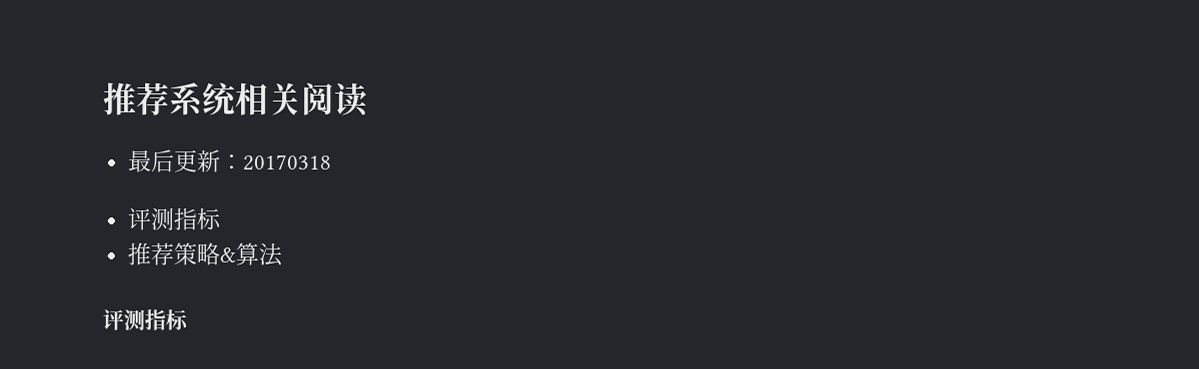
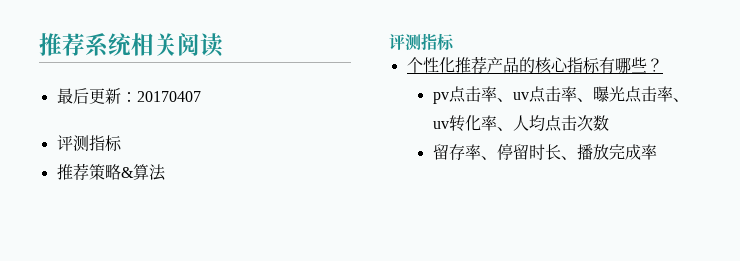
- 最后更新：20170318
+ 最后更新：20170407
+ 个性化推荐产品的核心指标有哪些？
+ pv点击率、uv点击率、曝光点击率、uv转化率、人均点击次数
+ 留存率、停留时长、播放完成率

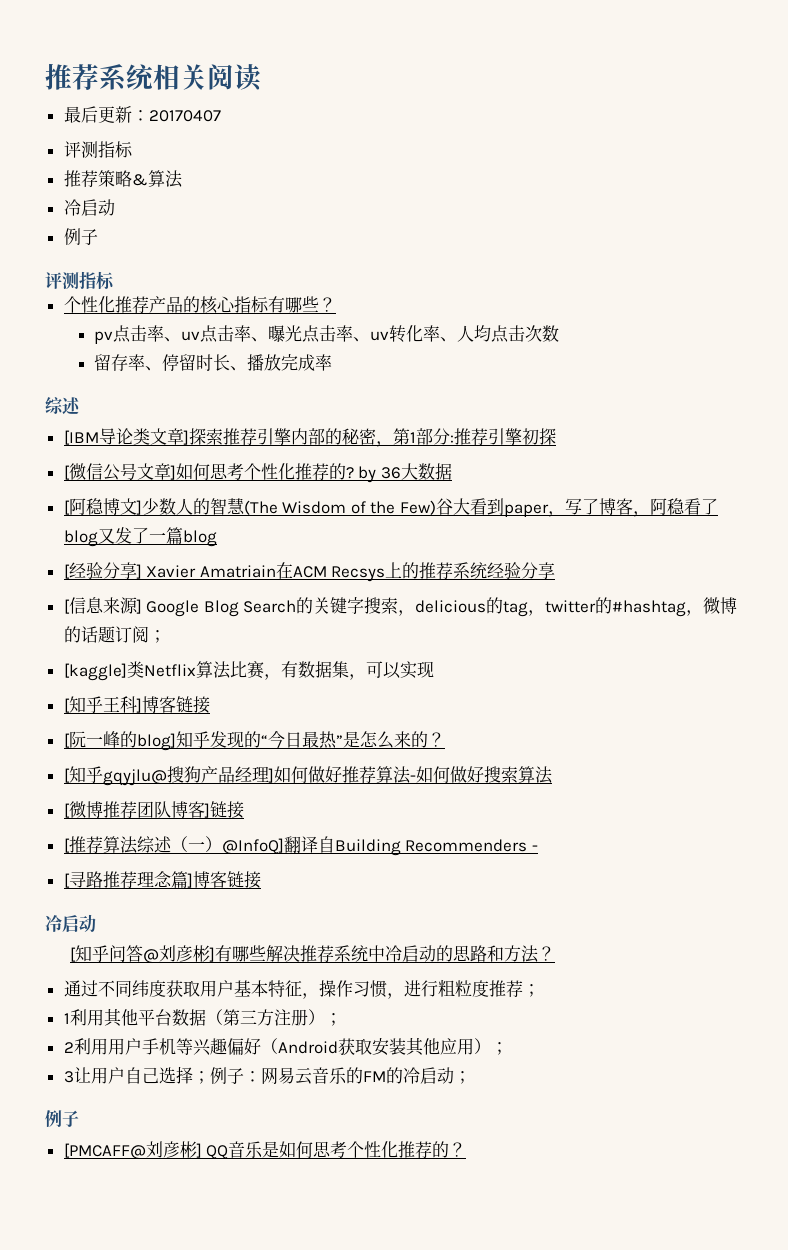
  推荐策略&算法
+ 冷启动
+ 例子
  留存率、停留时长、播放完成率
+ 综述
+ [IBM导论类文章]探索推荐引擎内部的秘密，第1部分:推荐引擎初探
+ [微信公号文章]如何思考个性化推荐的? by 36大数据
+ [阿稳博文]少数人的智慧(The Wisdom of the Few)谷大看到paper，写了博客，阿稳看了blog又发了一篇blog
+ [经验分享] Xavier Amatriain在ACM Recsys上的推荐系统经验分享
+ [信息来源] Google Blog Search的关键字搜索，delicious的tag，twitter的#hashtag，微博的话题订阅；
+ [kaggle]类Netflix算法比赛，有数据集，可以实现
+ [知乎王科]博客链接
+ [阮一峰的blog]知乎发现的“今日最热”是怎么来的？
+ [知乎gqyjlu@搜狗产品经理]如何做好推荐算法-如何做好搜索算法
+ [微博推荐团队博客]链接
+ [推荐算法综述（一）@InfoQ]翻译自Building Recommenders -
+ [寻路推荐理念篇]博客链接
+ 冷启动
+ [知乎问答@刘彦彬]有哪些解决推荐系统中冷启动的思路和方法？
+ 通过不同纬度获取用户基本特征，操作习惯，进行粗粒度推荐；
+ 1利用其他平台数据（第三方注册）；
+ 2利用用户手机等兴趣偏好（Android获取安装其他应用）；
+ 3让用户自己选择；例子：网易云音乐的FM的冷启动；
+ 例子
+ [PMCAFF@刘彦彬] QQ音乐是如何思考个性化推荐的？

